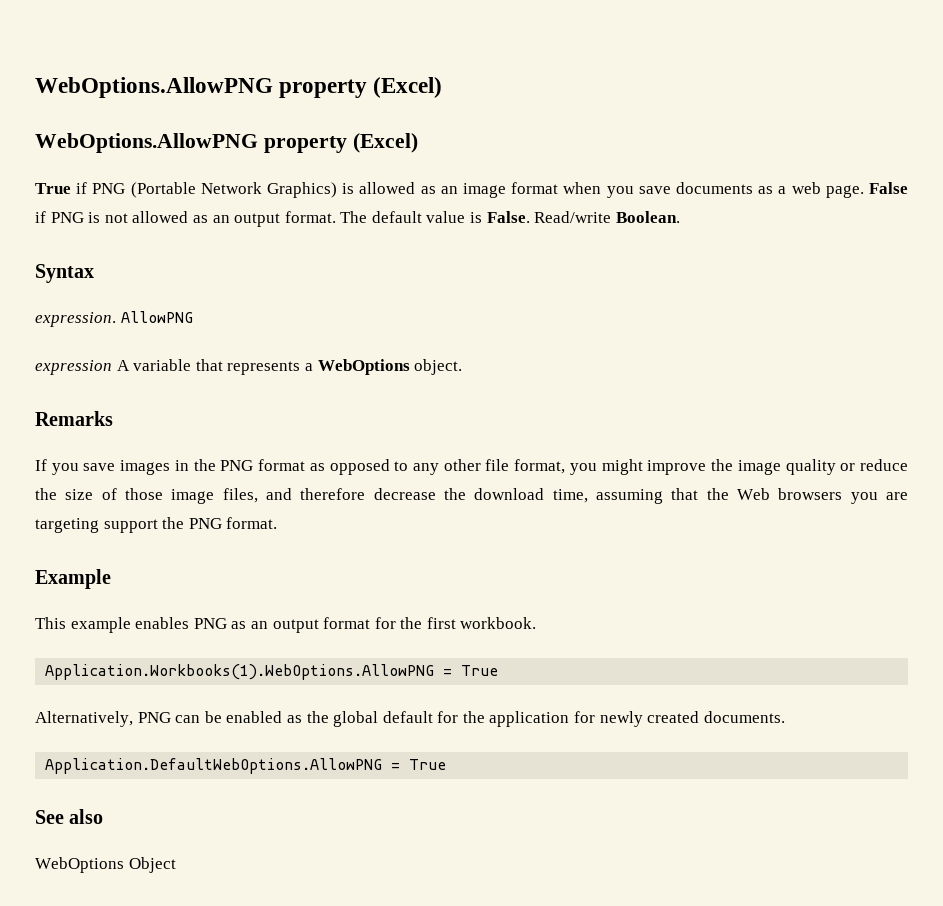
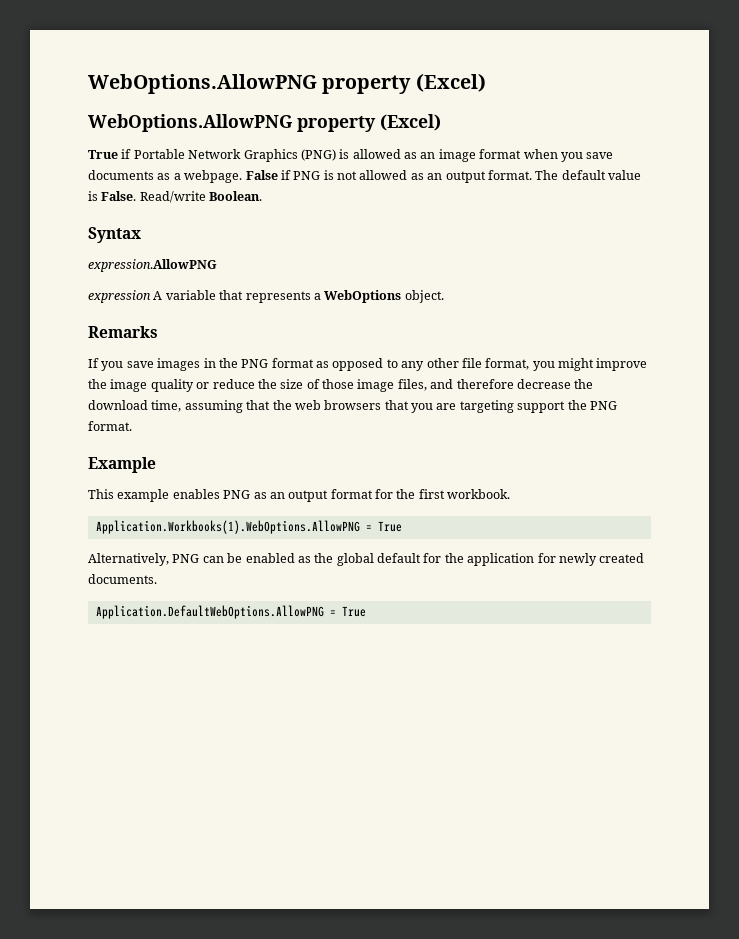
- True if PNG (Portable Network Graphics) is allowed as an image format when you save documents as a web page.
+ True if Portable Network Graphics (PNG) is allowed as an image format when you save documents as a webpage.
- expression. AllowPNG
+ expression.AllowPNG
- If you save images in the PNG format as opposed to any other file format, you might improve the image quality or reduce the size of those image files, and therefore decrease the download time, assuming that the Web browsers you are targeting support the PNG format.
+ If you save images in the PNG format as opposed to any other file format, you might improve the image quality or reduce the size of those image files, and therefore decrease the download time, assuming that the web browsers that you are targeting support the PNG format.
- See also
- WebOptions Object

